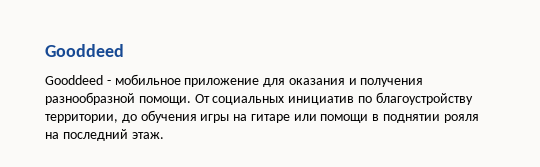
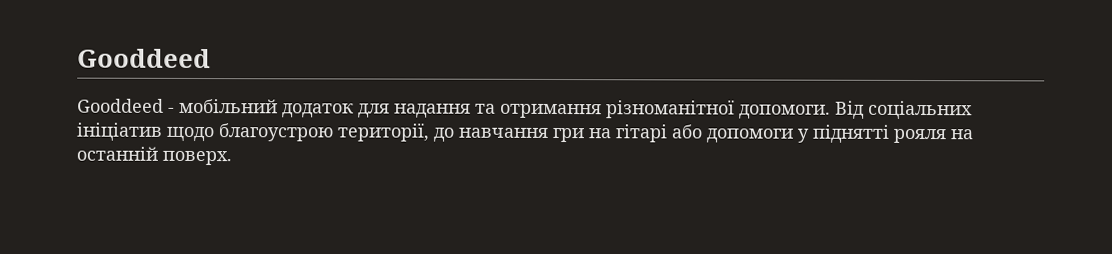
- Gooddeed - мобильное приложение для оказания и получения разнообразной помощи. От социальных инициатив по благоустройству территории, до обучения игры на гитаре или помощи в поднятии рояля на последний этаж.
+ Gooddeed - мобільний додаток для надання та отримання різноманітної допомоги. Від соціальних ініціатив щодо благоустрою території, до навчання гри на гітарі або допомоги у піднятті рояля на останній поверх.

